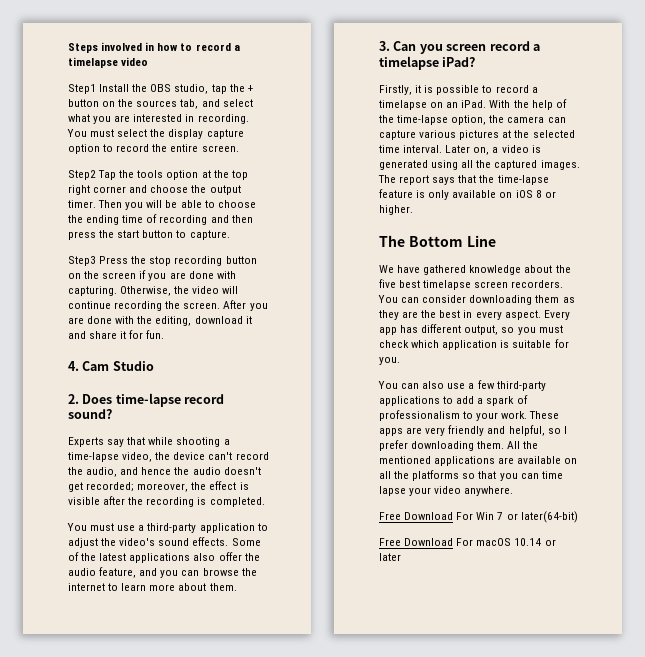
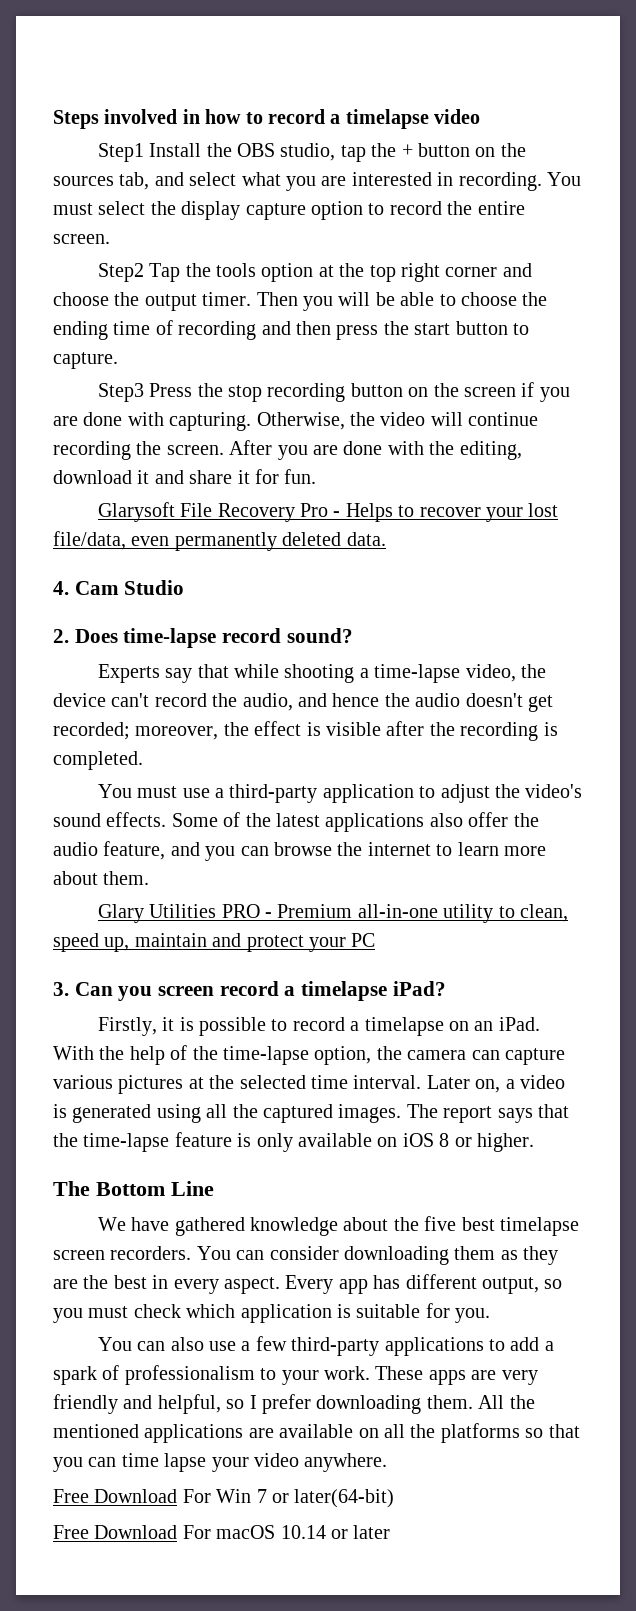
+ Glarysoft File Recovery Pro - Helps to recover your lost file/data, even permanently deleted data.
+ Glary Utilities PRO - Premium all-in-one utility to clean, speed up, maintain and protect your PC

